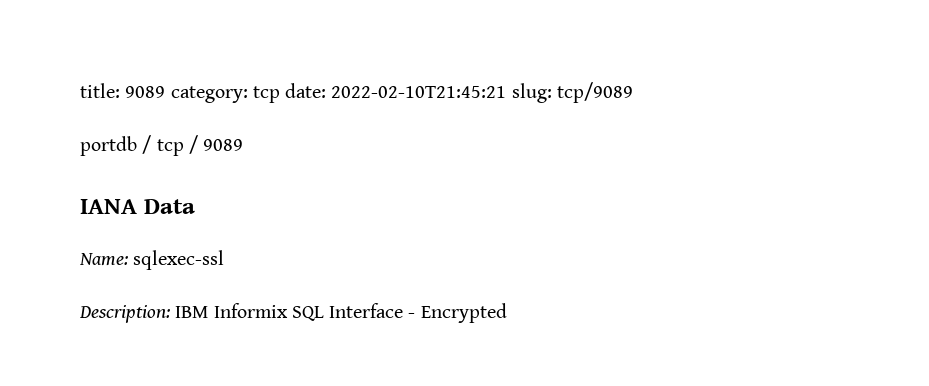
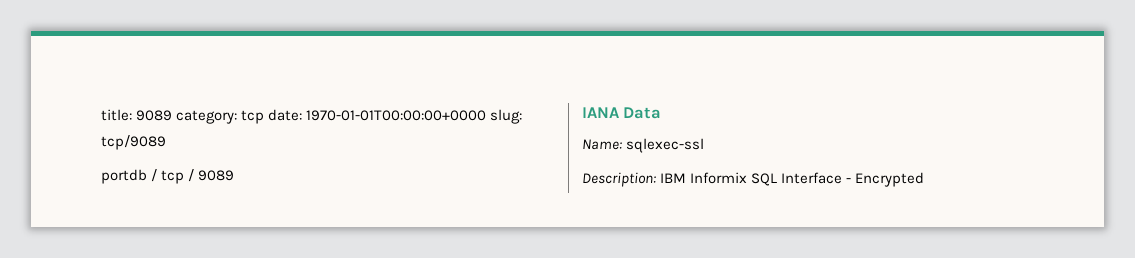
- title: 9089 category: tcp date: 2022-02-10T21:45:21 slug: tcp/9089
+ title: 9089 category: tcp date: 1970-01-01T00:00:00+0000 slug: tcp/9089

